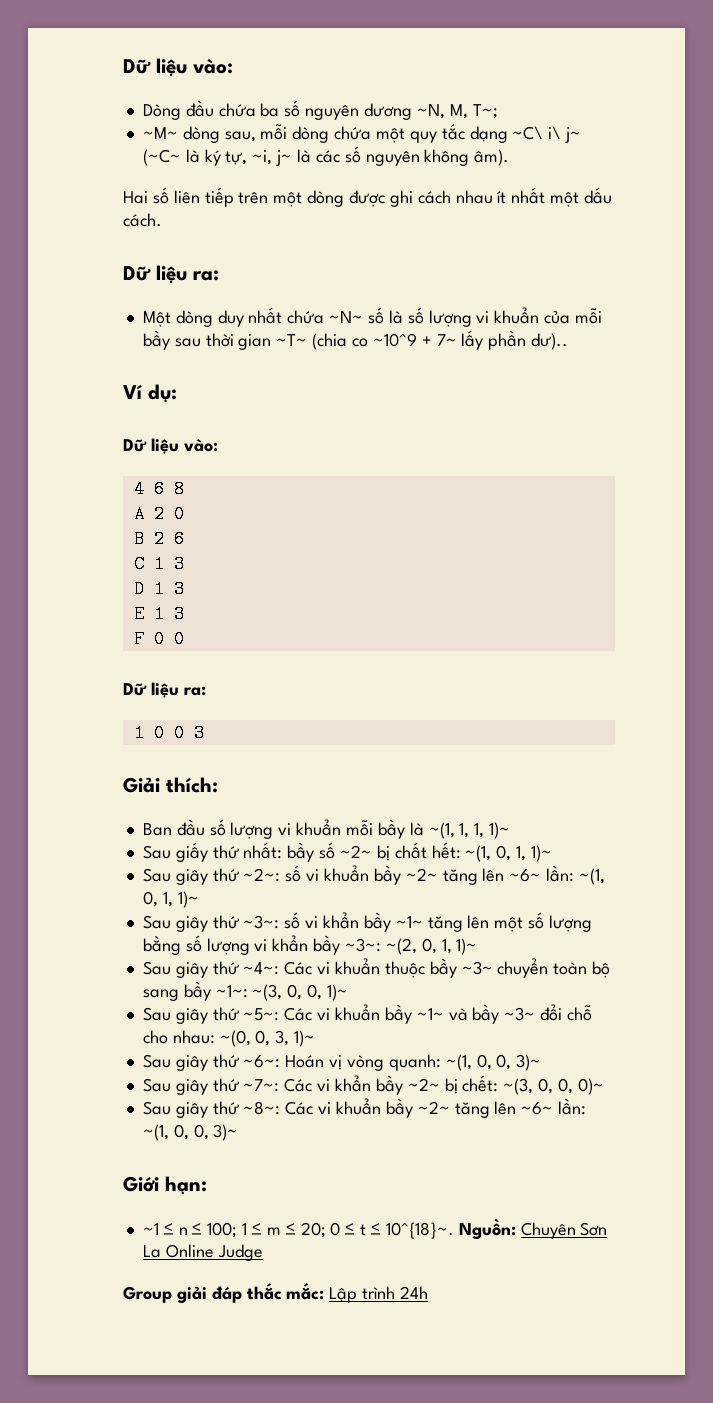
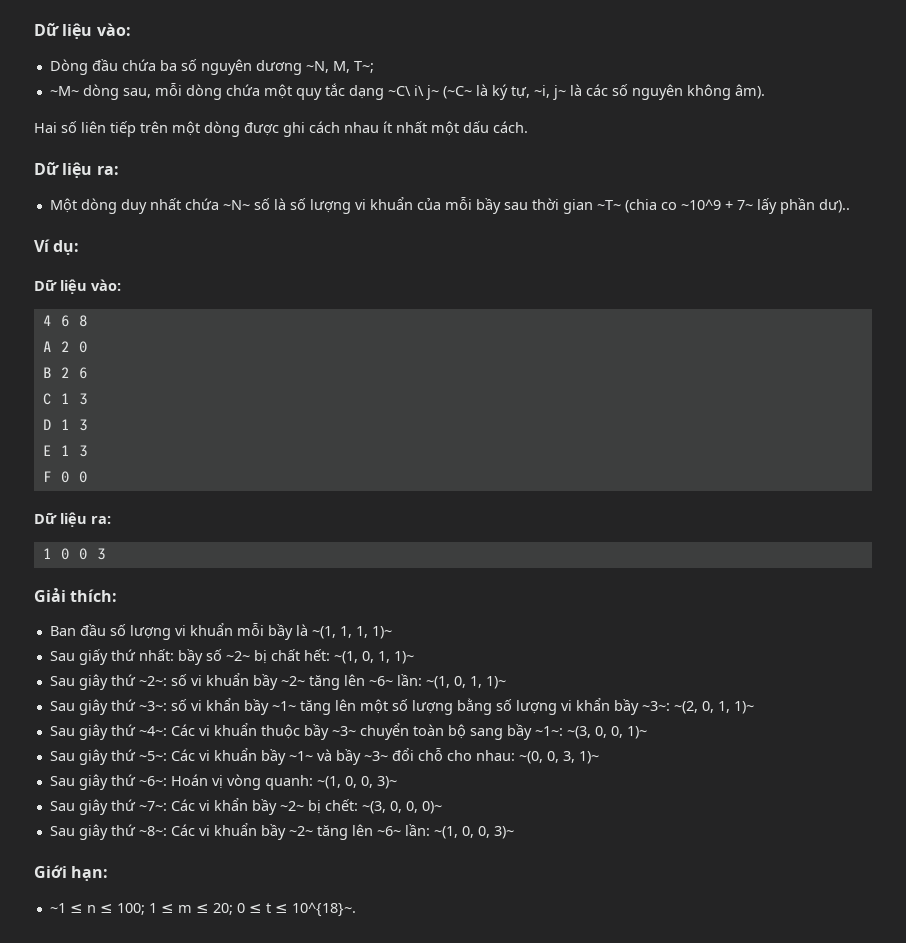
- Nguồn: Chuyên Sơn La Online Judge
- Group giải đáp thắc mắc: Lập trình 24h

